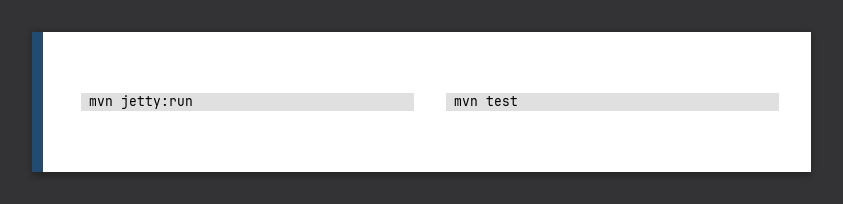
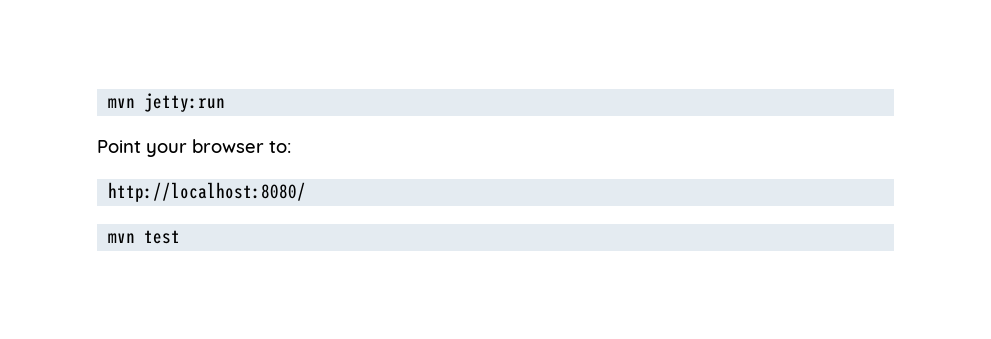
+ Point your browser to:
+ http://localhost:8080/

